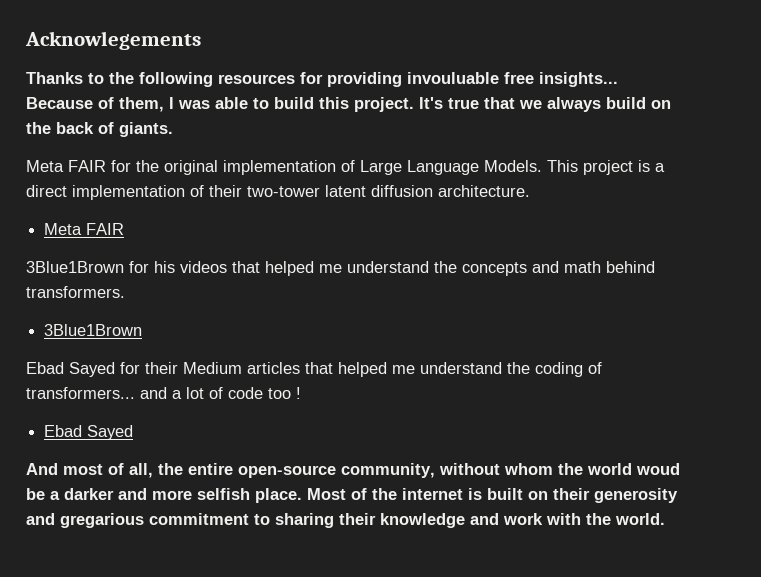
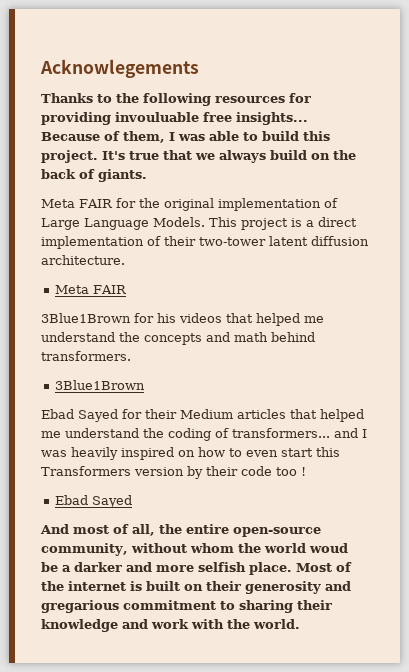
- Ebad Sayed for their Medium articles that helped me understand the coding of transformers... and a lot of code too !
+ Ebad Sayed for their Medium articles that helped me understand the coding of transformers... and I was heavily inspired on how to even start this Transformers version by their code too !

